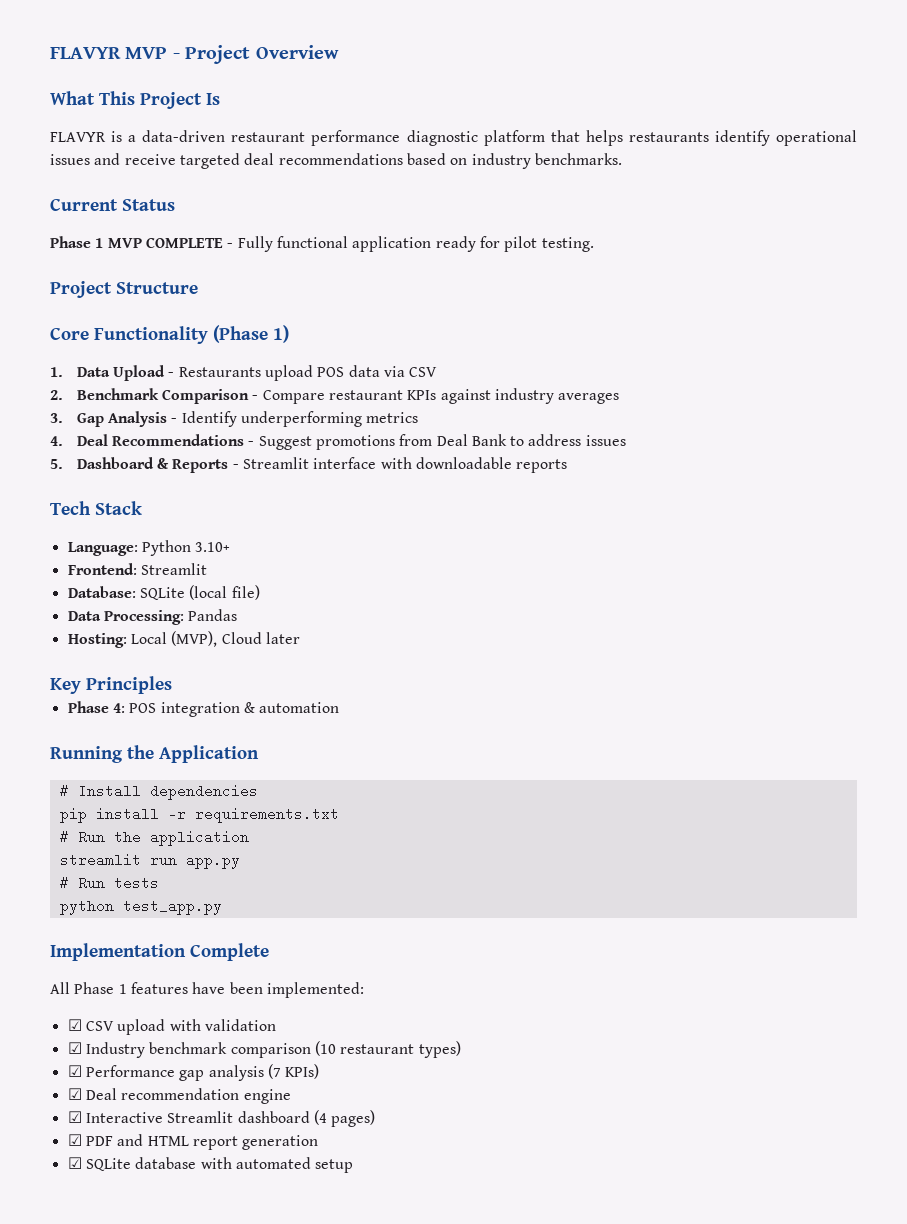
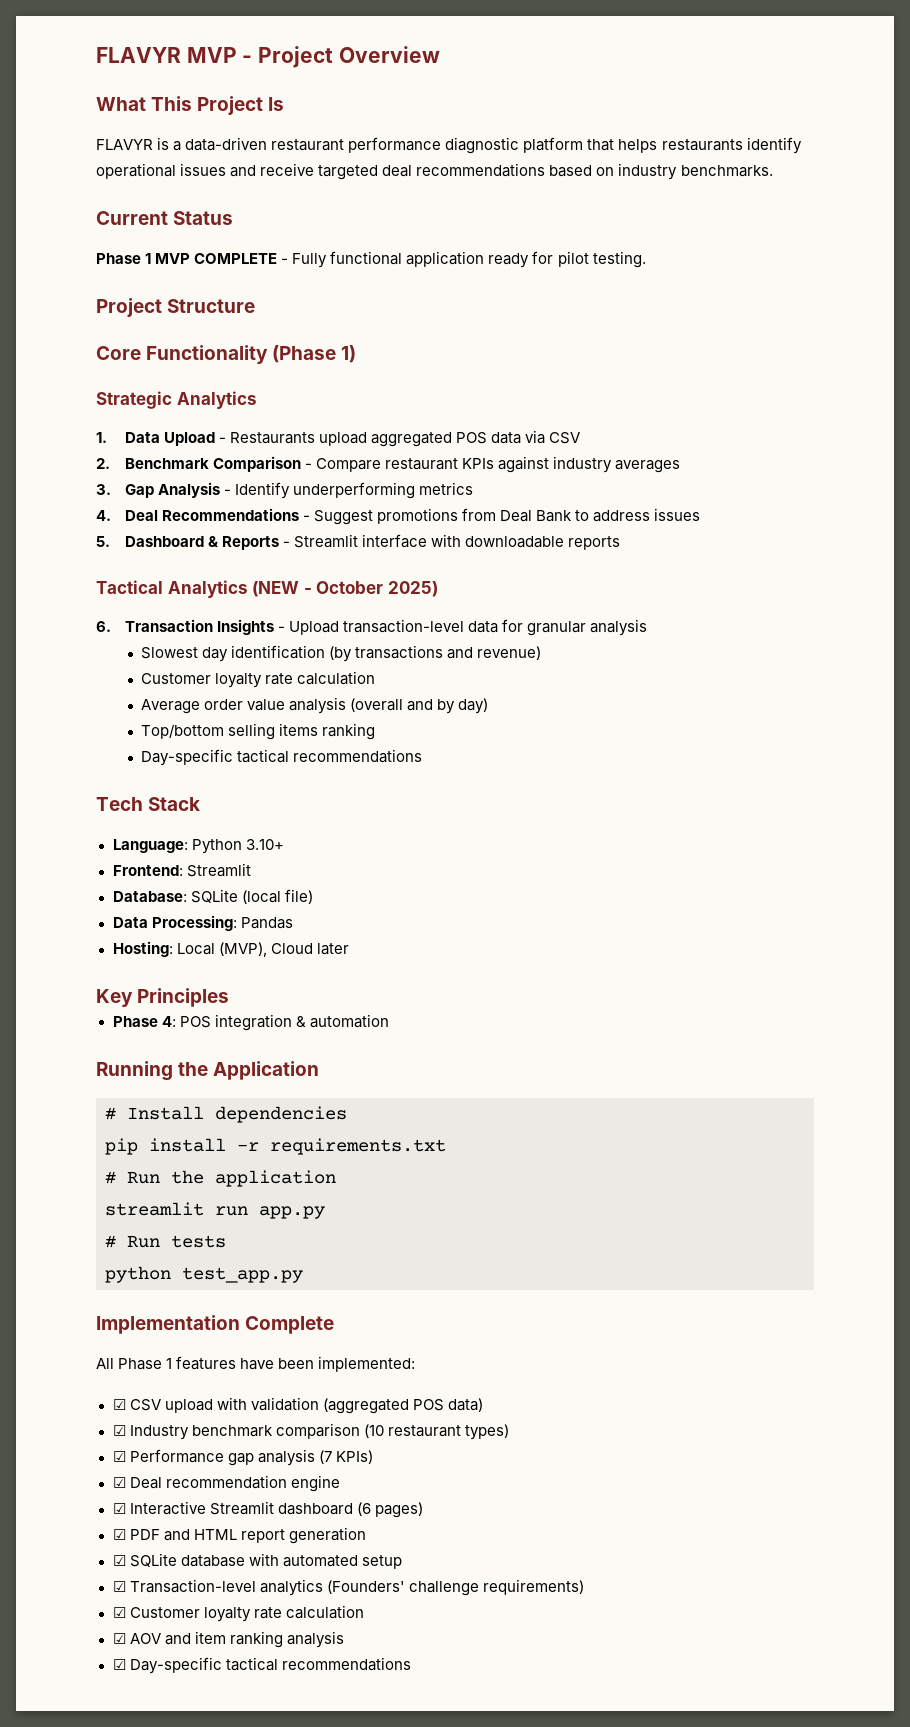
+ Strategic Analytics
- 1. Data Upload - Restaurants upload POS data via CSV
+ 1. Data Upload - Restaurants upload aggregated POS data via CSV
+ Tactical Analytics (NEW - October 2025)
+ 6. Transaction Insights - Upload transaction-level data for granular analysis
+ Slowest day identification (by transactions and revenue)
+ Customer loyalty rate calculation
+ Average order value analysis (overall and by day)
+ Top/bottom selling items ranking
+ Day-specific tactical recommendations
- ☑ CSV upload with validation
+ ☑ CSV upload with validation (aggregated POS data)
- ☑ Interactive Streamlit dashboard (4 pages)
+ ☑ Interactive Streamlit dashboard (6 pages)
+ ☑ Transaction-level analytics (Founders' challenge requirements)
+ ☑ Customer loyalty rate calculation
+ ☑ AOV and item ranking analysis
+ ☑ Day-specific tactical recommendations

